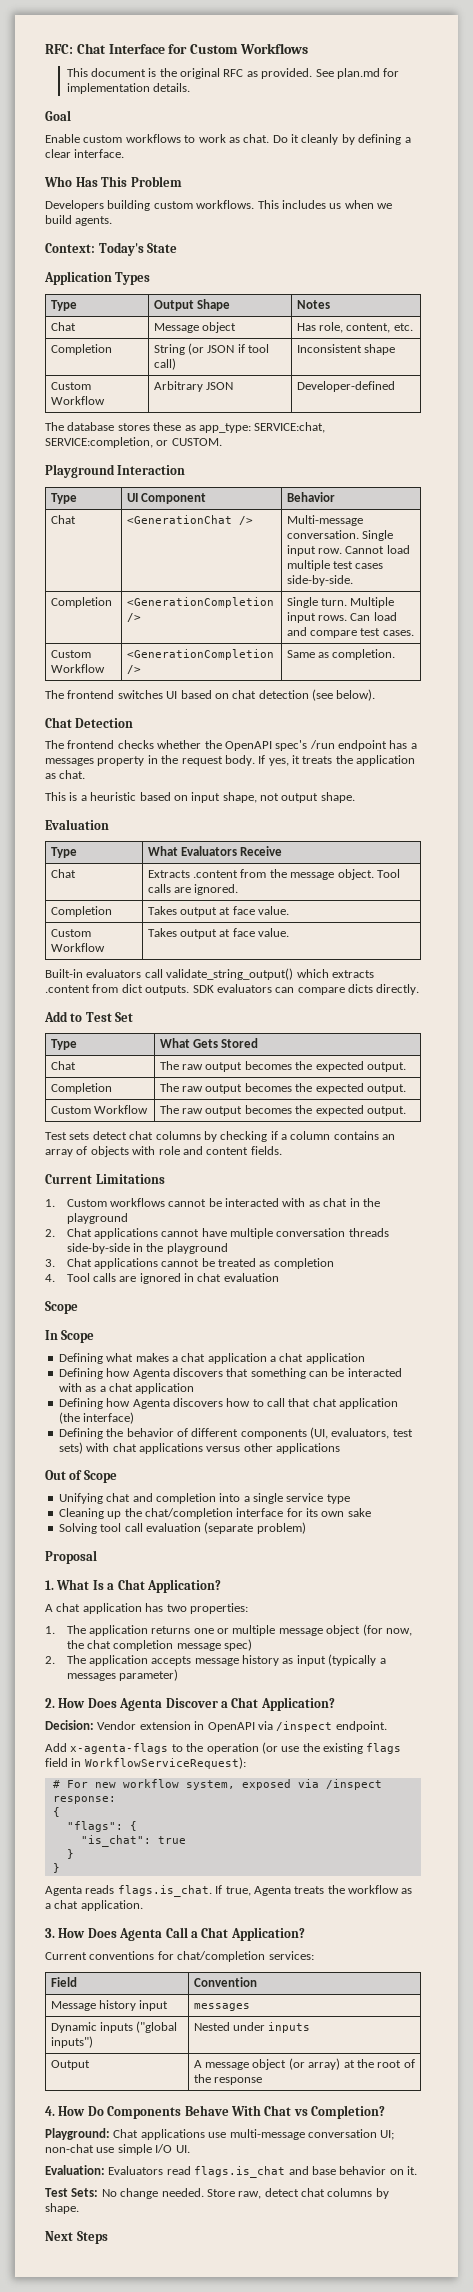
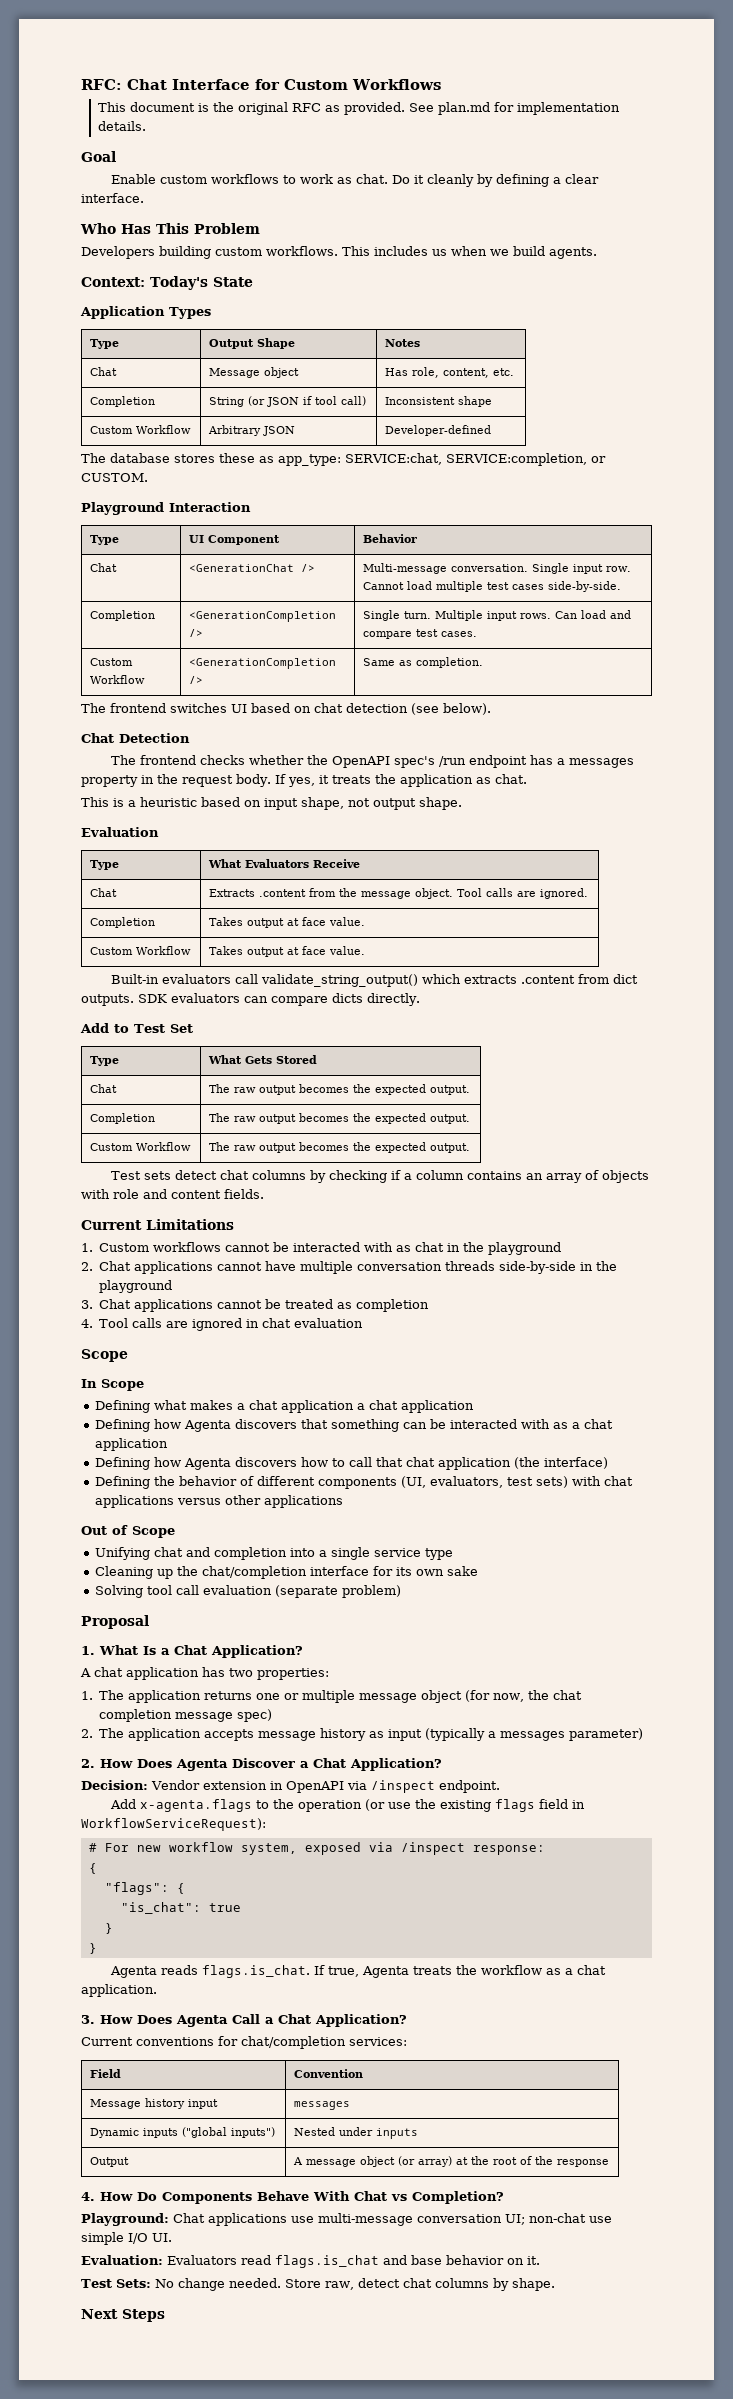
- Add x-agenta-flags to the operation (or use the existing flags field in WorkflowServiceRequest):
+ Add x-agenta.flags to the operation (or use the existing flags field in WorkflowServiceRequest):

